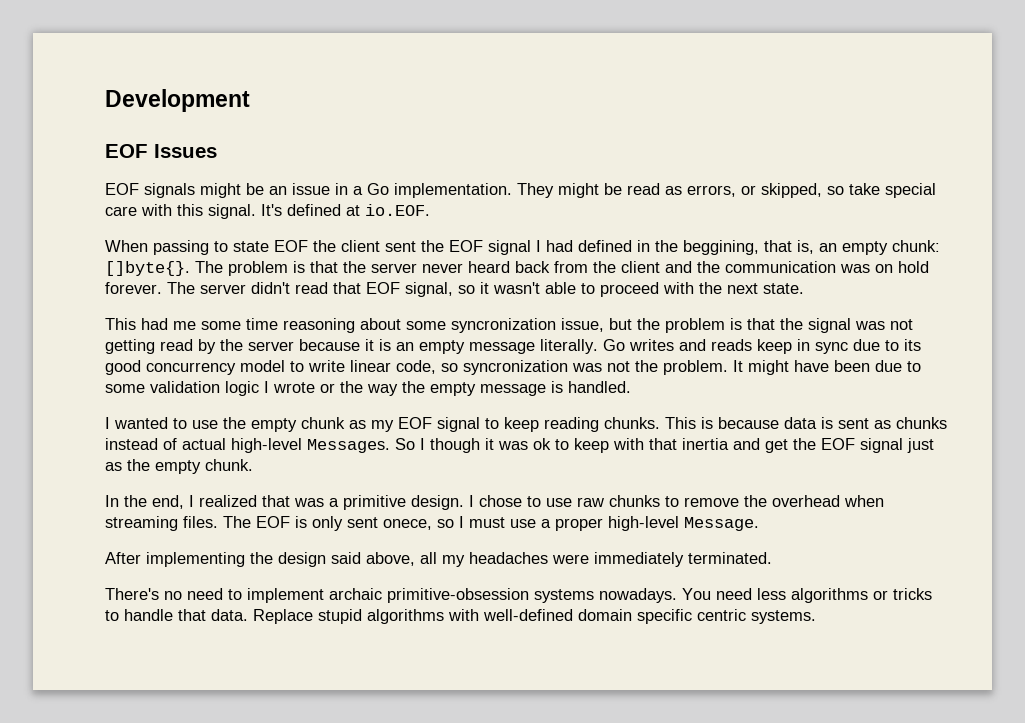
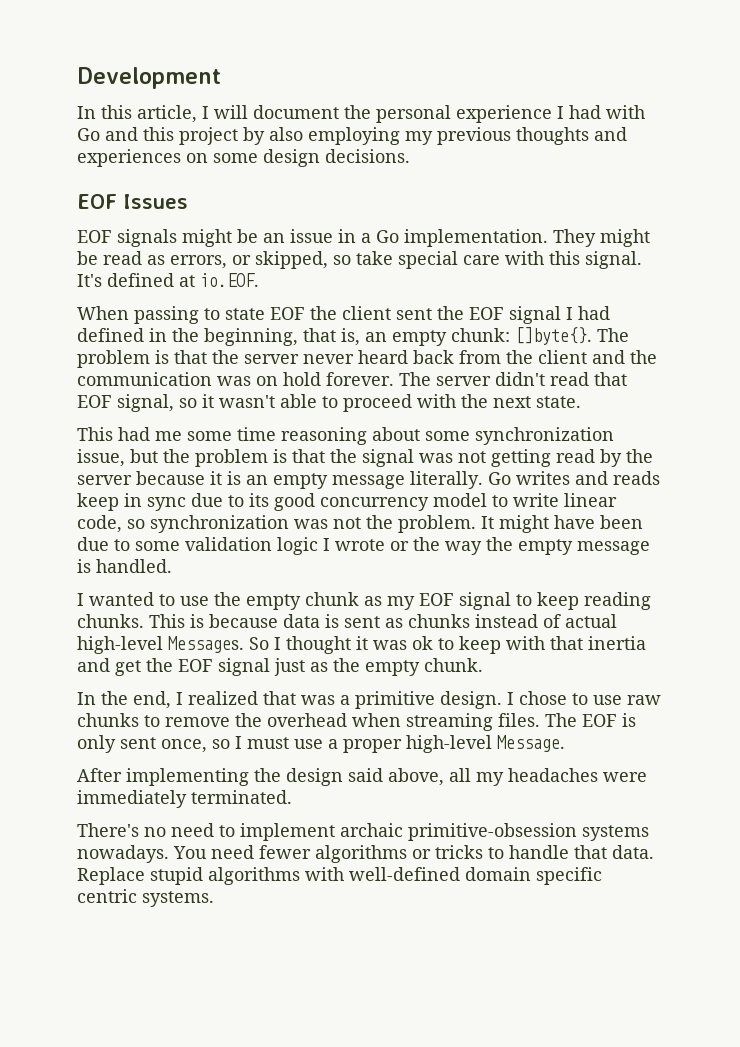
+ In this article, I will document the personal experience I had with Go and this project by also employing my previous thoughts and experiences on some design decisions.
- When passing to state EOF the client sent the EOF signal I had defined in the beggining, that is, an empty chunk: []byte{}.
+ When passing to state EOF the client sent the EOF signal I had defined in the beginning, that is, an empty chunk: []byte{}.
- This had me some time reasoning about some syncronization issue, but the problem is that the signal was not getting read by the server because it is an empty message literally.
+ This had me some time reasoning about some synchronization issue, but the problem is that the signal was not getting read by the server because it is an empty message literally.
- Go writes and reads keep in sync due to its good concurrency model to write linear code, so syncronization was not the problem.
+ Go writes and reads keep in sync due to its good concurrency model to write linear code, so synchronization was not the problem.
- So I though it was ok to keep with that inertia and get the EOF signal just as the empty chunk.
+ So I thought it was ok to keep with that inertia and get the EOF signal just as the empty chunk.
- The EOF is only sent onece, so I must use a proper high-level Message.
+ The EOF is only sent once, so I must use a proper high-level Message.
- You need less algorithms or tricks to handle that data.
+ You need fewer algorithms or tricks to handle that data.

